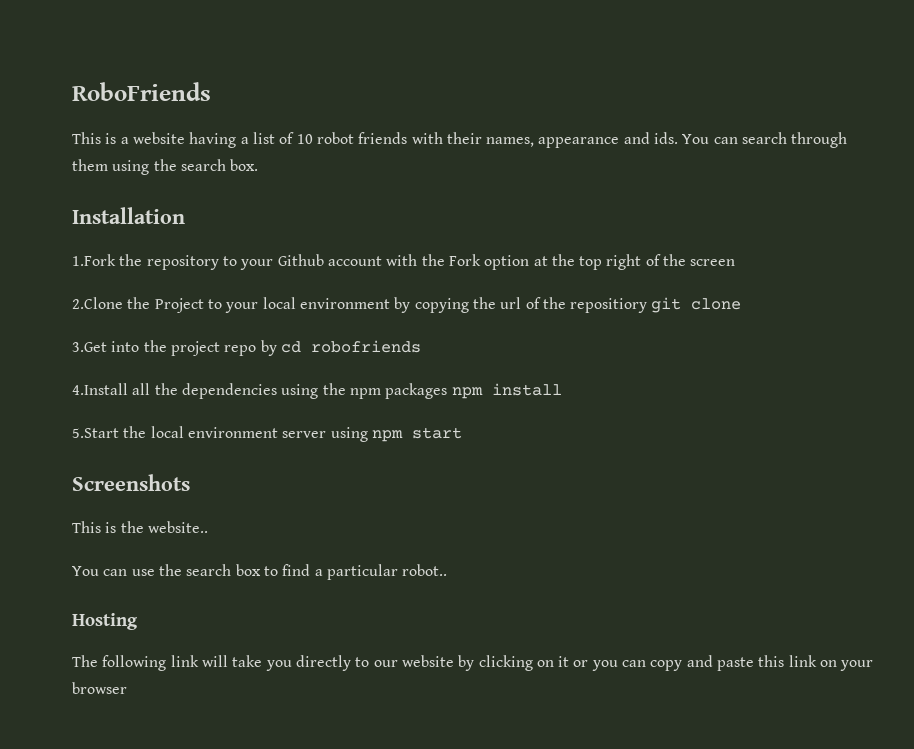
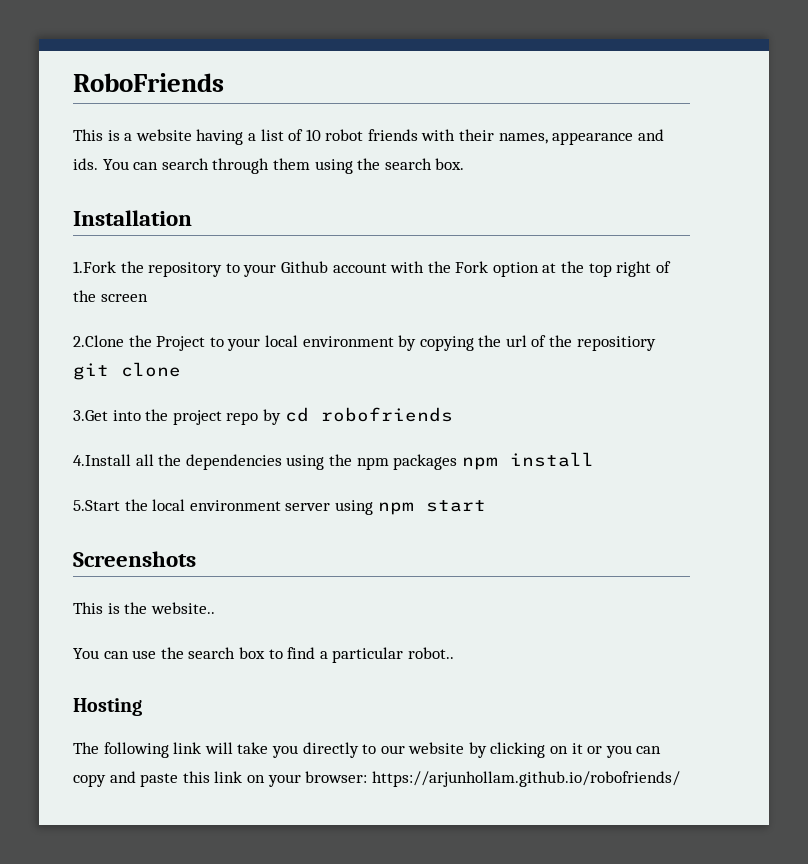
- The following link will take you directly to our website by clicking on it or you can copy and paste this link on your browser
+ The following link will take you directly to our website by clicking on it or you can copy and paste this link on your browser: https://arjunhollam.github.io/robofriends/

